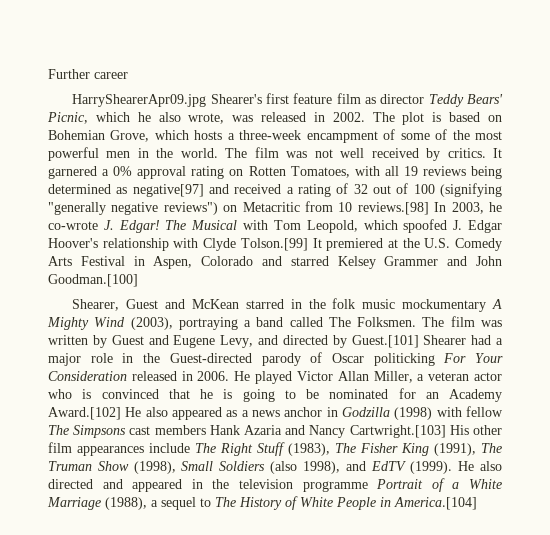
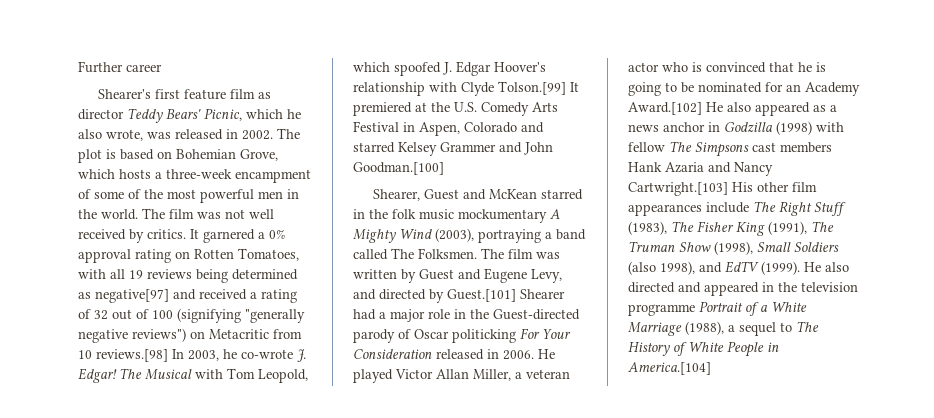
- HarryShearerApr09.jpg Shearer's first feature film as director Teddy Bears' Picnic, which he also wrote, was released in 2002.
+ Shearer's first feature film as director Teddy Bears' Picnic, which he also wrote, was released in 2002.

